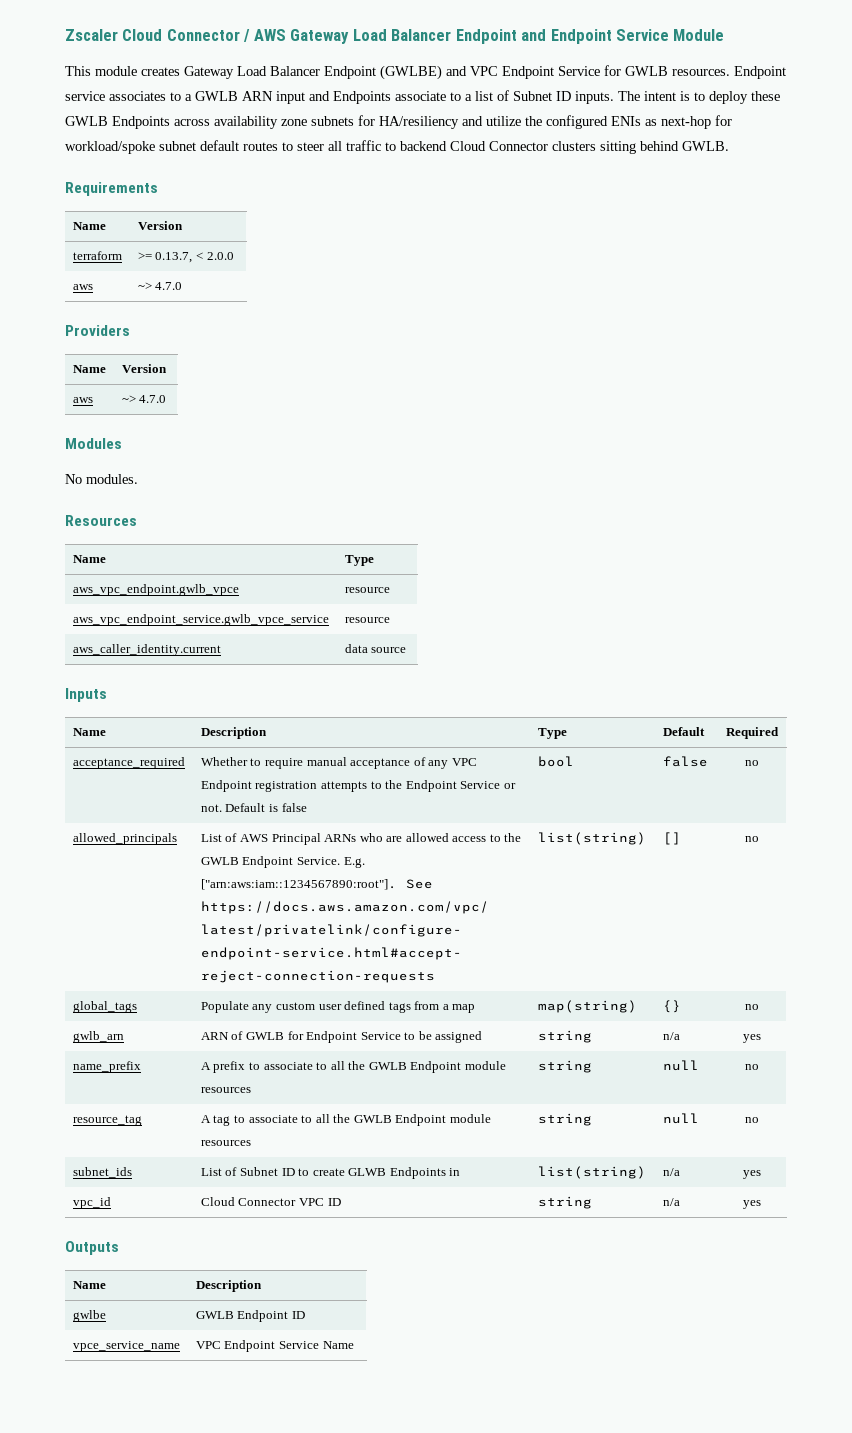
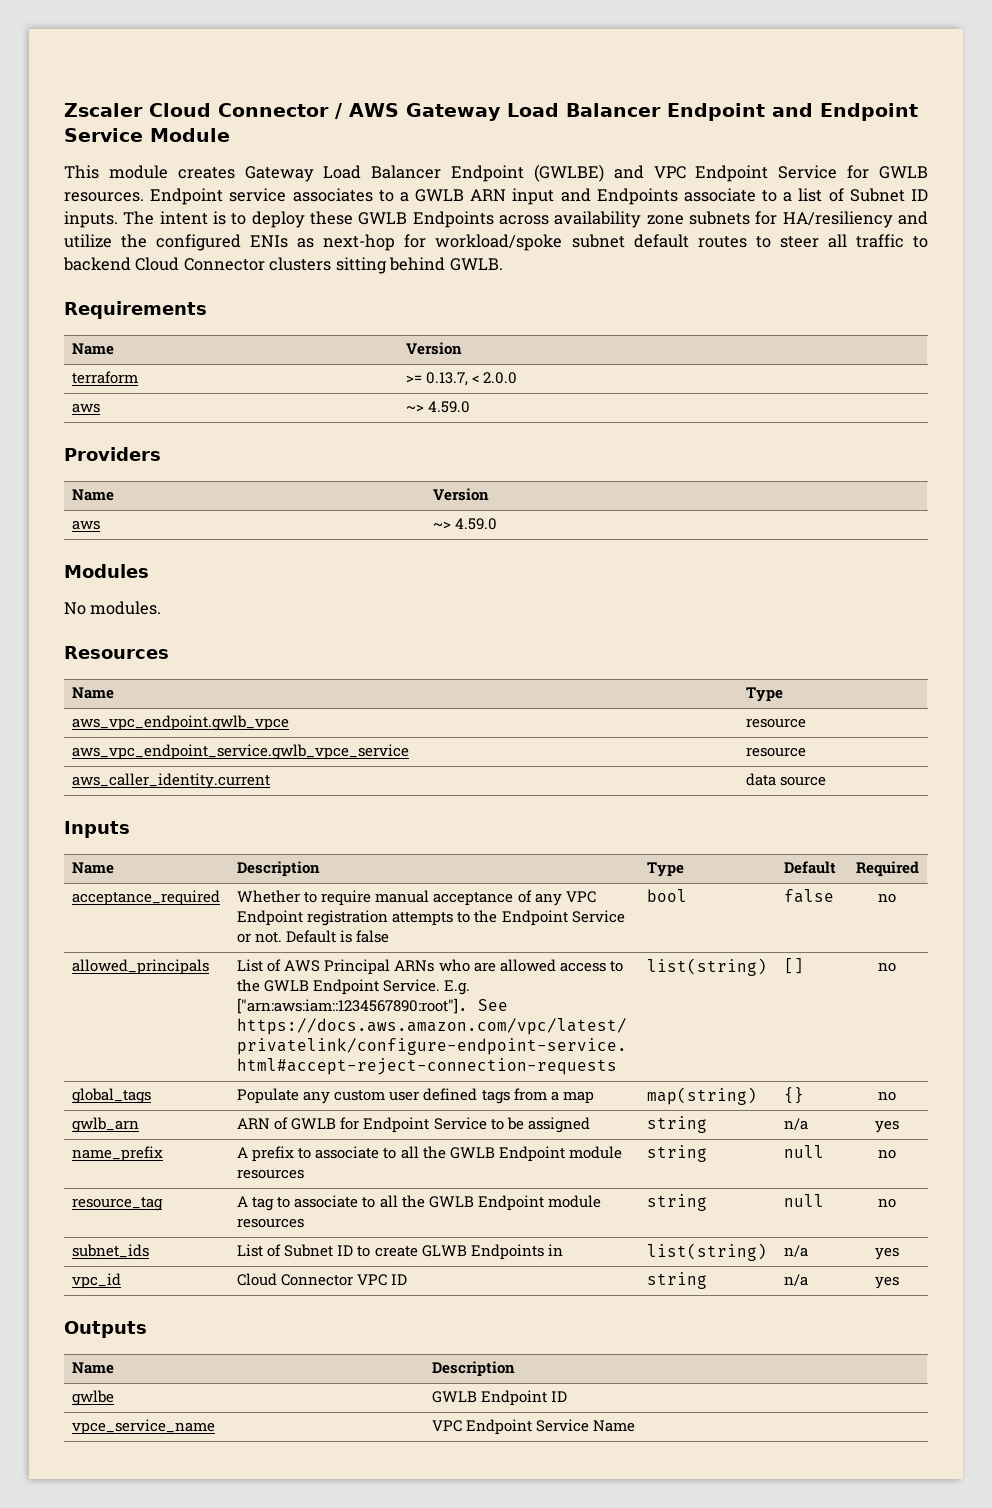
  terraform | >= 0.13.7, < 2.0.0
- aws | ~> 4.7.0
+ aws | ~> 4.59.0
  Providers
  Name | Version
- aws | ~> 4.7.0
+ aws | ~> 4.59.0

